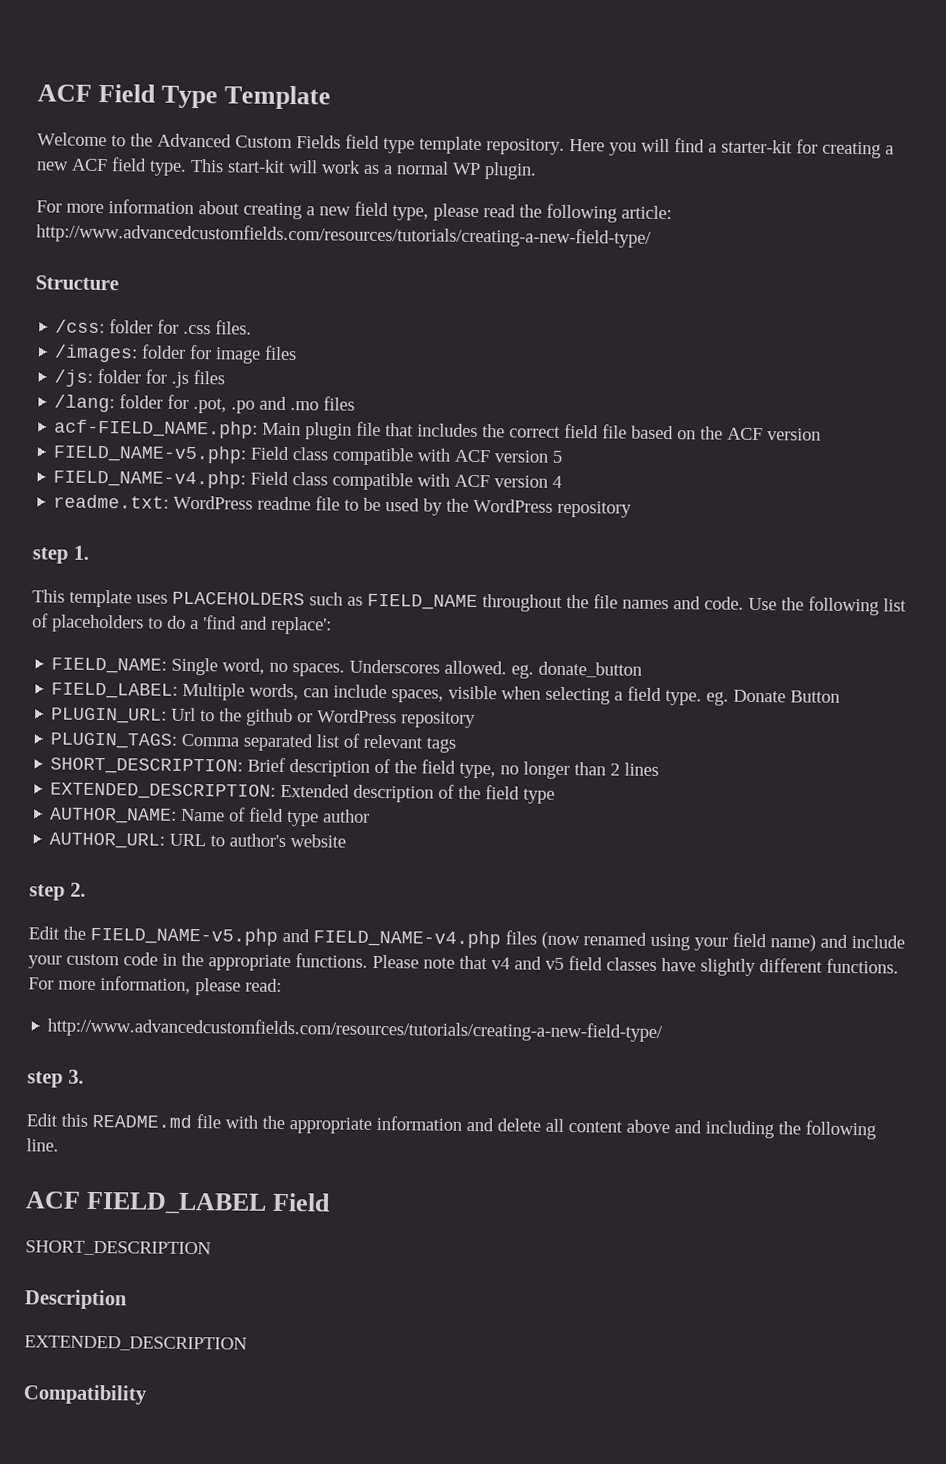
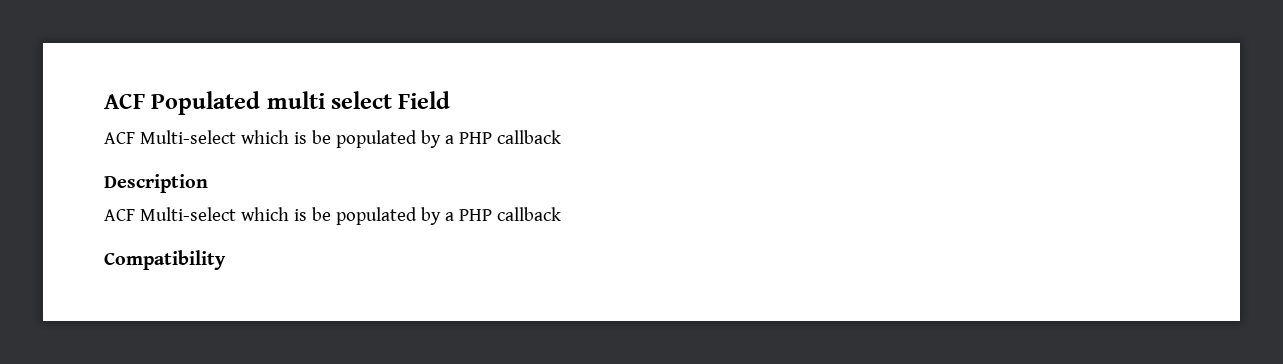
- ACF Field Type Template
- Welcome to the Advanced Custom Fields field type template repository. Here you will find a starter-kit for creating a new ACF field type. This start-kit will work as a normal WP plugin.
- For more information about creating a new field type, please read the following article: http://www.advancedcustomfields.com/resources/tutorials/creating-a-new-field-type/
- Structure
- /css: folder for .css files.
- /images: folder for image files
- /js: folder for .js files
- /lang: folder for .pot, .po and .mo files
- acf-FIELD_NAME.php: Main plugin file that includes the correct field file based on the ACF version
- FIELD_NAME-v5.php: Field class compatible with ACF version 5
- FIELD_NAME-v4.php: Field class compatible with ACF version 4
- readme.txt: WordPress readme file to be used by the WordPress repository
- step 1.
- This template uses PLACEHOLDERS such as FIELD_NAME throughout the file names and code. Use the following list of placeholders to do a 'find and replace':
- FIELD_NAME: Single word, no spaces. Underscores allowed. eg. donate_button
- FIELD_LABEL: Multiple words, can include spaces, visible when selecting a field type. eg. Donate Button
- PLUGIN_URL: Url to the github or WordPress repository
- PLUGIN_TAGS: Comma separated list of relevant tags
- SHORT_DESCRIPTION: Brief description of the field type, no longer than 2 lines
- EXTENDED_DESCRIPTION: Extended description of the field type
- AUTHOR_NAME: Name of field type author
- AUTHOR_URL: URL to author's website
- step 2.
- Edit the FIELD_NAME-v5.php and FIELD_NAME-v4.php files (now renamed using your field name) and include your custom code in the appropriate functions. Please note that v4 and v5 field classes have slightly different functions. For more information, please read:
- http://www.advancedcustomfields.com/resources/tutorials/creating-a-new-field-type/
- step 3.
- Edit this README.md file with the appropriate information and delete all content above and including the following line.
- ACF FIELD_LABEL Field
- SHORT_DESCRIPTION
+ ACF Populated multi select Field
+ ACF Multi-select which is be populated by a PHP callback
  Description
- EXTENDED_DESCRIPTION
+ ACF Multi-select which is be populated by a PHP callback

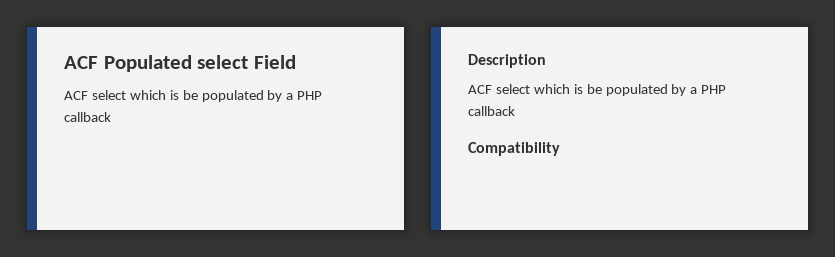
- ACF Populated multi select Field
- ACF Multi-select which is be populated by a PHP callback
+ ACF Populated select Field
+ ACF select which is be populated by a PHP callback
  Description
- ACF Multi-select which is be populated by a PHP callback
+ ACF select which is be populated by a PHP callback

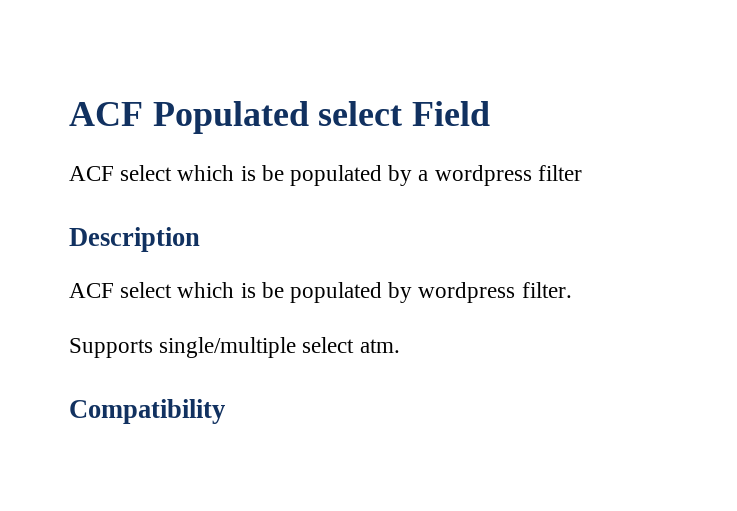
  ACF Populated select Field
- ACF select which is be populated by a PHP callback
+ ACF select which is be populated by a wordpress filter
  Description
- ACF select which is be populated by a PHP callback
+ ACF select which is be populated by wordpress filter.
+ Supports single/multiple select atm.

